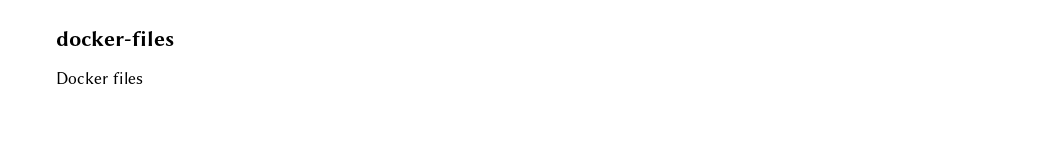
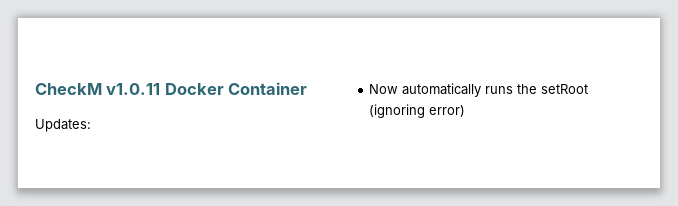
- docker-files
- Docker files
+ CheckM v1.0.11 Docker Container
+ Updates:
+ Now automatically runs the setRoot (ignoring error)

